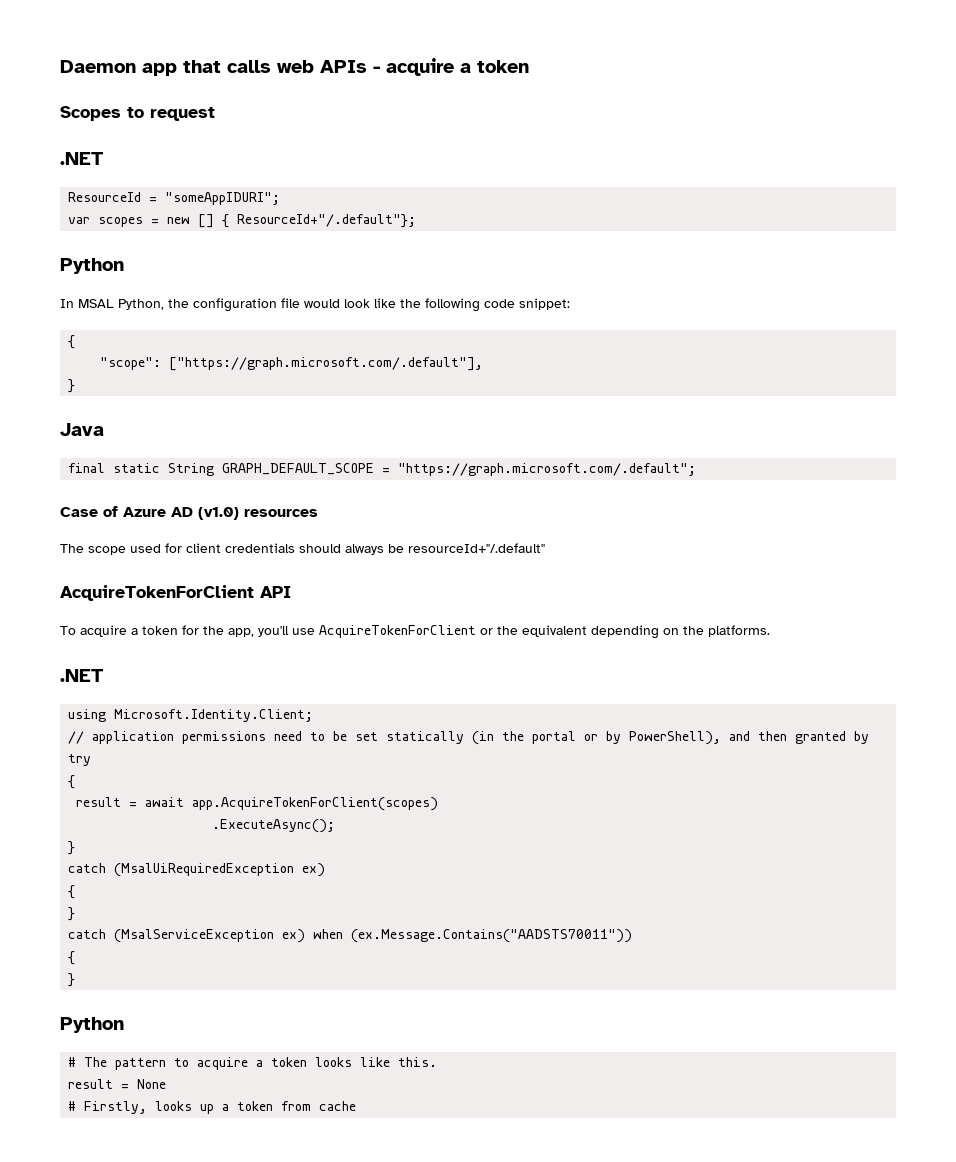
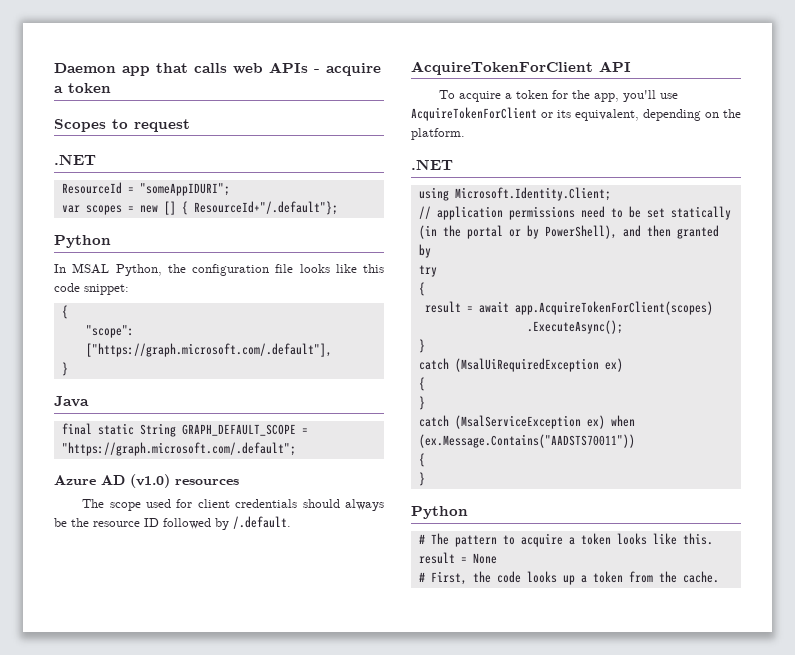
- In MSAL Python, the configuration file would look like the following code snippet:
+ In MSAL Python, the configuration file looks like this code snippet:
- Case of Azure AD (v1.0) resources
+ Azure AD (v1.0) resources
- The scope used for client credentials should always be resourceId+"/.default"
+ The scope used for client credentials should always be the resource ID followed by /.default.
- To acquire a token for the app, you'll use AcquireTokenForClient or the equivalent depending on the platforms.
+ To acquire a token for the app, you'll use AcquireTokenForClient or its equivalent, depending on the platform.
- # Firstly, looks up a token from cache
+ # First, the code looks up a token from the cache.

